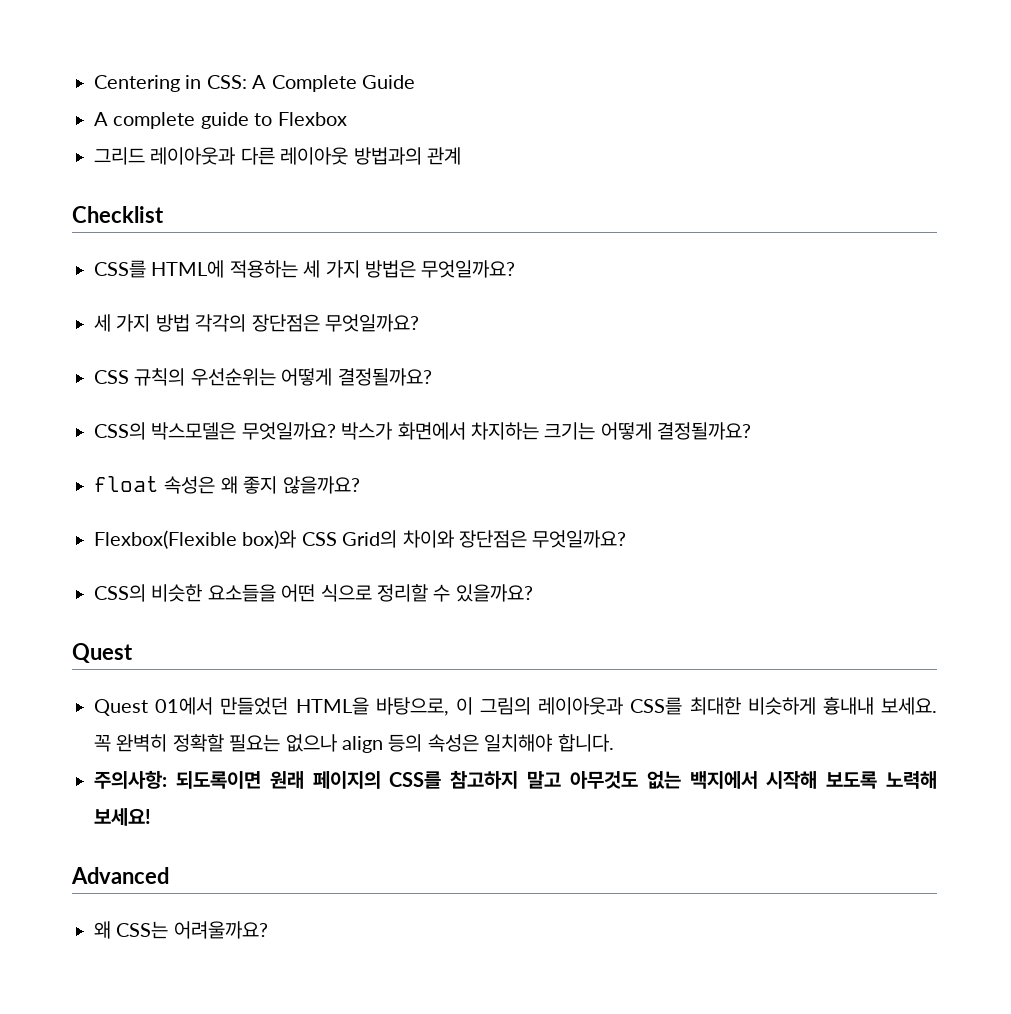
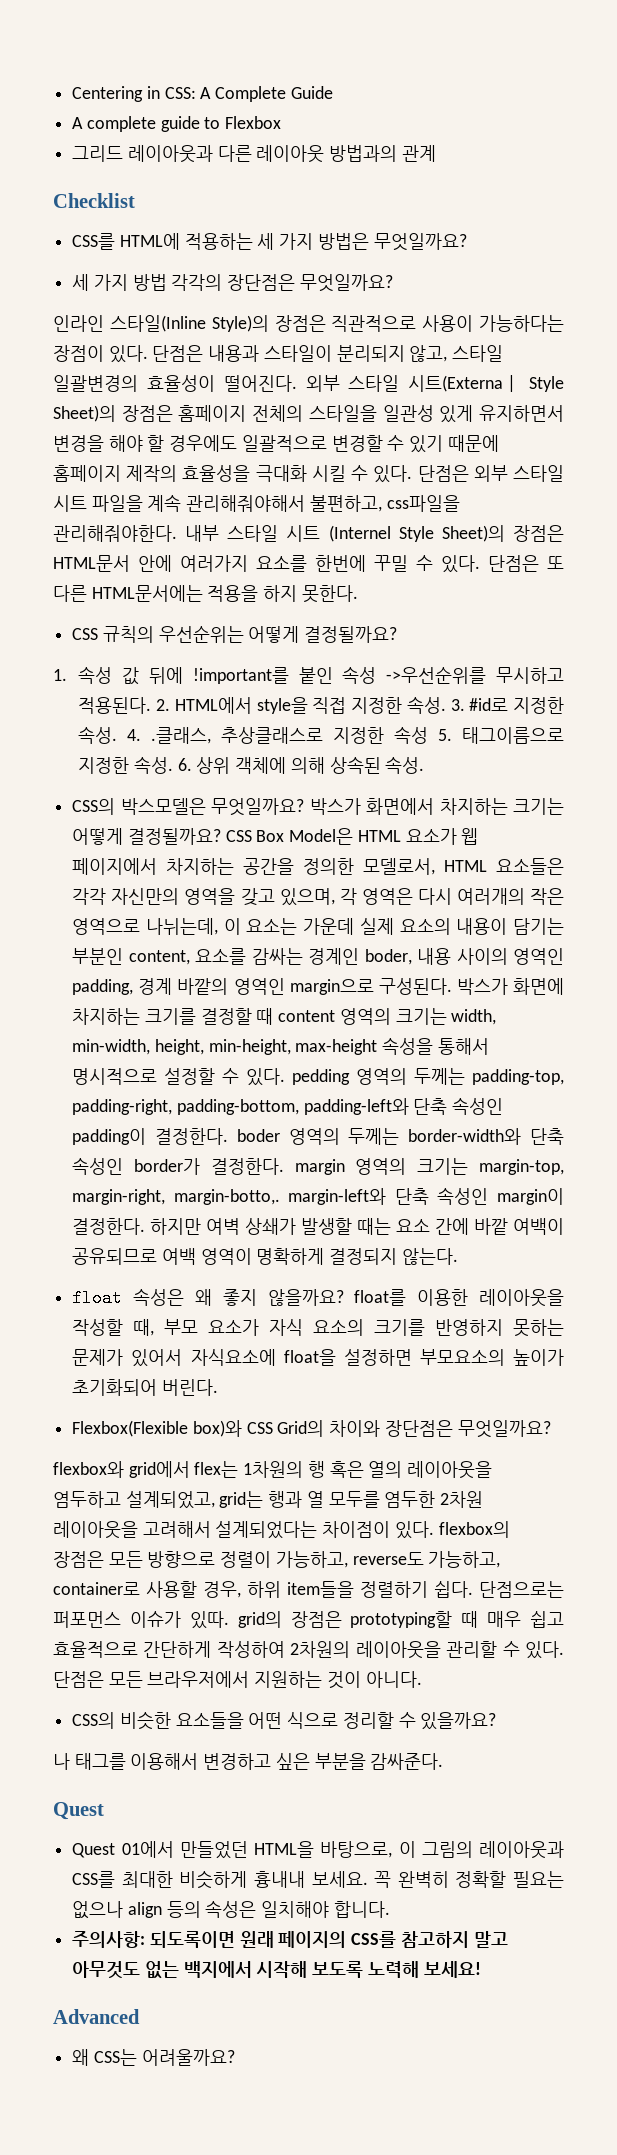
+ 인라인 스타일(Inline Style)의 장점은 직관적으로 사용이 가능하다는 장점이 있다. 단점은 내용과 스타일이 분리되지 않고, 스타일 일괄변경의 효율성이 떨어진다. 외부 스타일 시트(Externaㅣ Style Sheet)의 장점은 홈페이지 전체의 스타일을 일관성 있게 유지하면서 변경을 해야 할 경우에도 일괄적으로 변경할 수 있기 때문에 홈페이지 제작의 효율성을 극대화 시킬 수 있다. 단점은 외부 스타일 시트 파일을 계속 관리해줘야해서 불편하고, css파일을 관리해줘야한다. 내부 스타일 시트 (Internel Style Sheet)의 장점은 HTML문서 안에 여러가지 요소를 한번에 꾸밀 수 있다. 단점은 또 다른 HTML문서에는 적용을 하지 못한다.
+ 1. 속성 값 뒤에 !important를 붙인 속성 ->우선순위를 무시하고 적용된다. 2. HTML에서 style을 직접 지정한 속성. 3. #id로 지정한 속성. 4. .클래스, 추상클래스로 지정한 속성 5. 태그이름으로 지정한 속성. 6. 상위 객체에 의해 상속된 속성.
+ CSS Box Model은 HTML 요소가 웹 페이지에서 차지하는 공간을 정의한 모델로서, HTML 요소들은 각각 자신만의 영역을 갖고 있으며, 각 영역은 다시 여러개의 작은 영역으로 나뉘는데, 이 요소는 가운데 실제 요소의 내용이 담기는 부분인 content, 요소를 감싸는 경계인 boder, 내용 사이의 영역인 padding, 경계 바깥의 영역인 margin으로 구성된다. 박스가 화면에 차지하는 크기를 결정할 때 content 영역의 크기는 width, min-width, height, min-height, max-height 속성을 통해서 명시적으로 설정할 수 있다. pedding 영역의 두께는 padding-top, padding-right, padding-bottom, padding-left와 단축 속성인 padding이 결정한다. boder 영역의 두께는 border-width와 단축 속성인 border가 결정한다. margin 영역의 크기는 margin-top, margin-right, margin-botto,. margin-left와 단축 속성인 margin이 결정한다. 하지만 여벽 상쇄가 발생할 때는 요소 간에 바깥 여백이 공유되므로 여백 영역이 명확하게 결정되지 않는다.
- float 속성은 왜 좋지 않을까요?
+ float 속성은 왜 좋지 않을까요? float를 이용한 레이아웃을 작성할 때, 부모 요소가 자식 요소의 크기를 반영하지 못하는 문제가 있어서 자식요소에 float을 설정하면 부모요소의 높이가 초기화되어 버린다.
+ flexbox와 grid에서 flex는 1차원의 행 혹은 열의 레이아웃을 염두하고 설계되었고, grid는 행과 열 모두를 염두한 2차원 레이아웃을 고려해서 설계되었다는 차이점이 있다. flexbox의 장점은 모든 방향으로 정렬이 가능하고, reverse도 가능하고, container로 사용할 경우, 하위 item들을 정렬하기 쉽다. 단점으로는 퍼포먼스 이슈가 있따. grid의 장점은 prototyping할 때 매우 쉽고 효율적으로 간단하게 작성하여 2차원의 레이아웃을 관리할 수 있다. 단점은 모든 브라우저에서 지원하는 것이 아니다.
+ 나 태그를 이용해서 변경하고 싶은 부분을 감싸준다.

